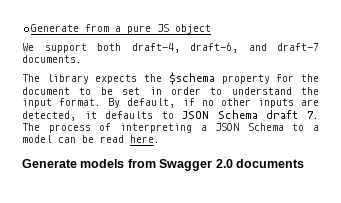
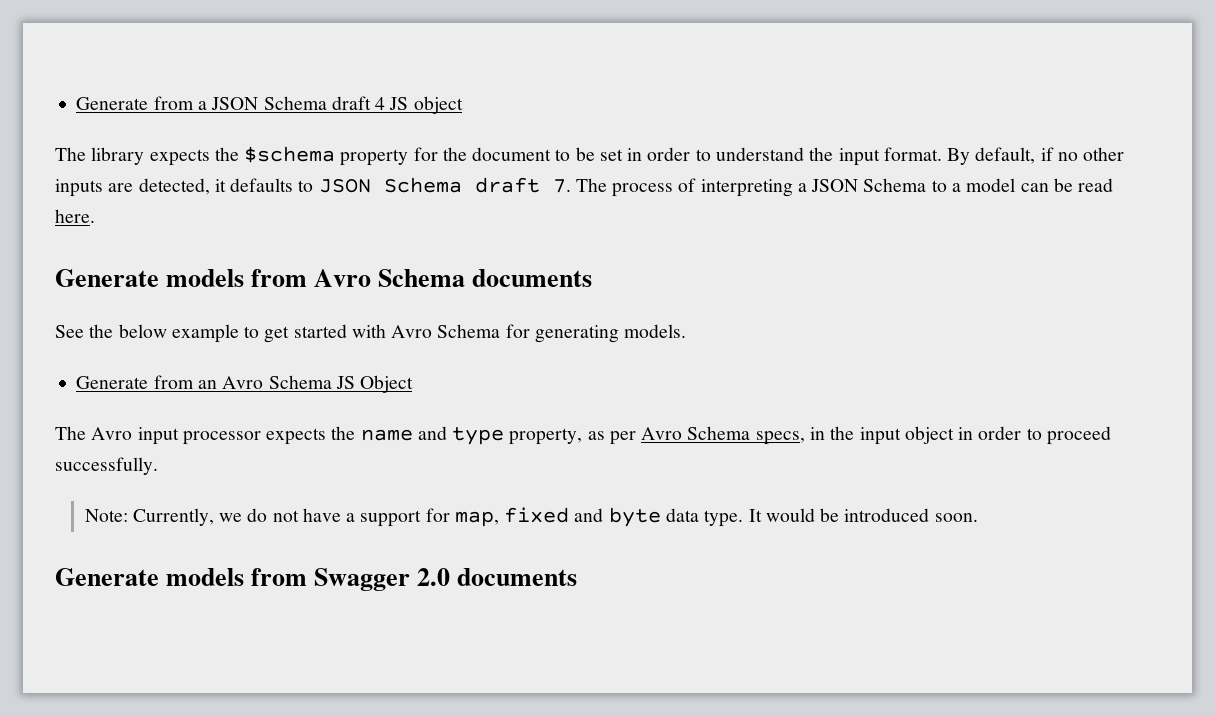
- Generate from a pure JS object
- We support both draft-4, draft-6, and draft-7 documents.
+ Generate from a JSON Schema draft 4 JS object
+ Generate models from Avro Schema documents
+ See the below example to get started with Avro Schema for generating models.
+ Generate from an Avro Schema JS Object
+ The Avro input processor expects the name and type property, as per Avro Schema specs, in the input object in order to proceed successfully.
+ Note: Currently, we do not have a support for map, fixed and byte data type. It would be introduced soon.

